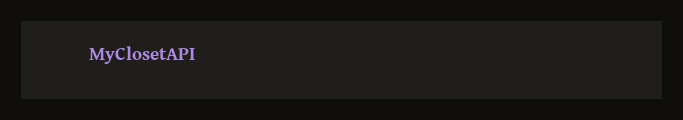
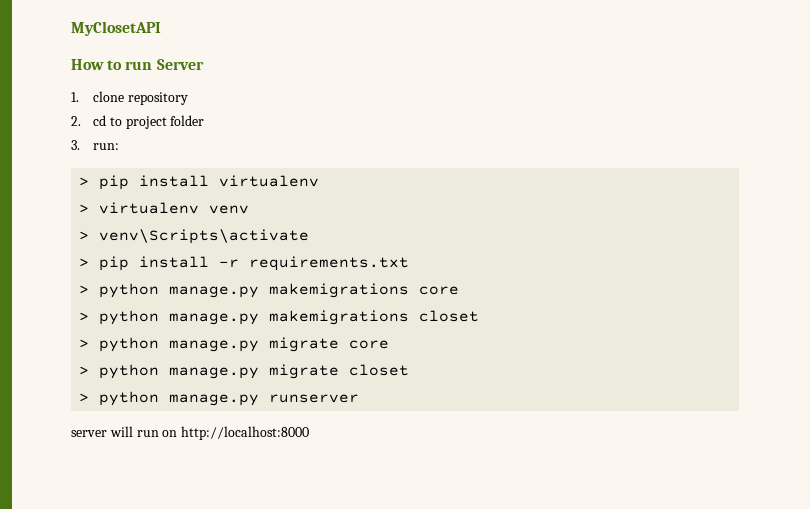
+ How to run Server
+ 1. clone repository
+ 2. cd to project folder
+ 3. run:
+ > pip install virtualenv
+ > virtualenv venv
+ > venv\Scripts\activate
+ > pip install -r requirements.txt
+ > python manage.py makemigrations core
+ > python manage.py makemigrations closet
+ > python manage.py migrate core
+ > python manage.py migrate closet
+ > python manage.py runserver
+ server will run on http://localhost:8000

